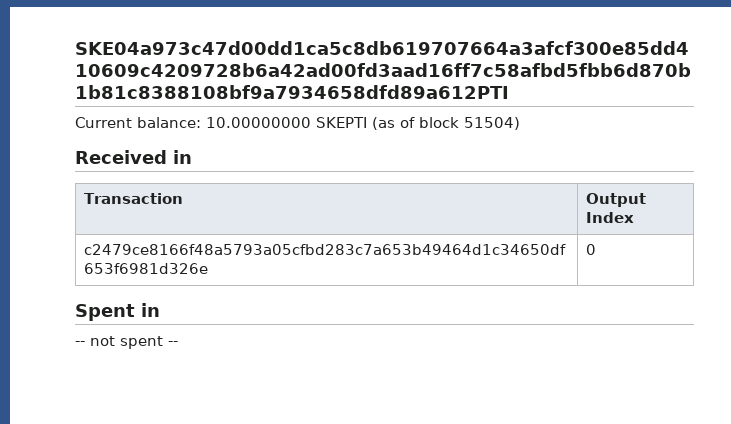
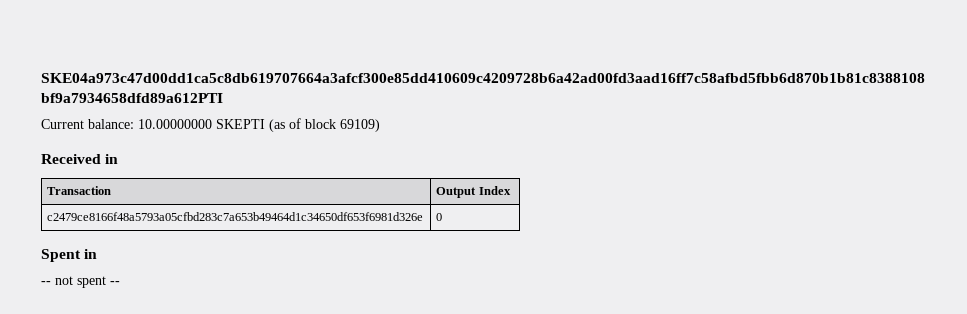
- Current balance: 10.00000000 SKEPTI (as of block 51504)
+ Current balance: 10.00000000 SKEPTI (as of block 69109)

